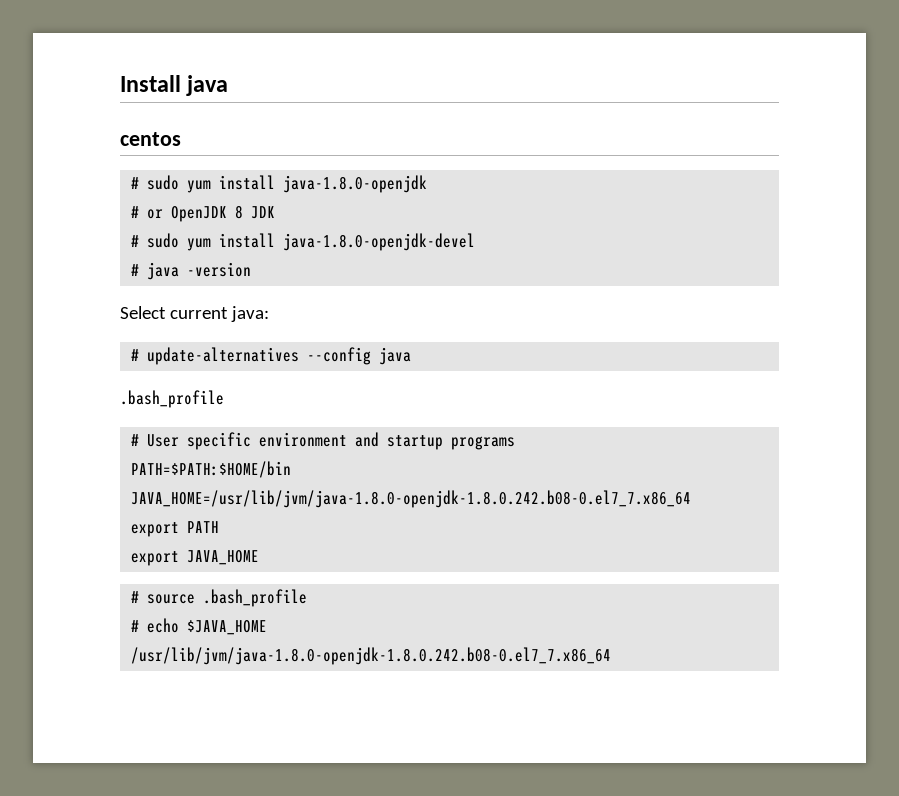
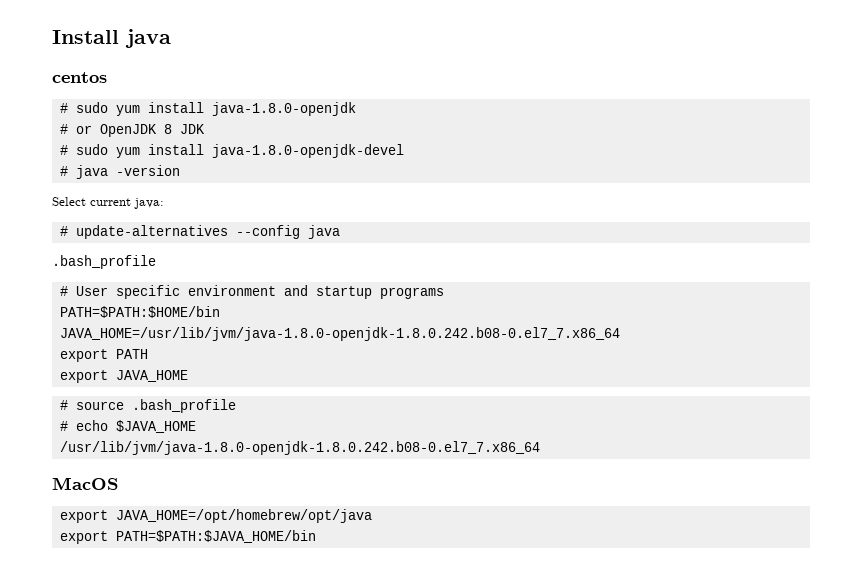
+ MacOS
+ export JAVA_HOME=/opt/homebrew/opt/java
+ export PATH=$PATH:$JAVA_HOME/bin

